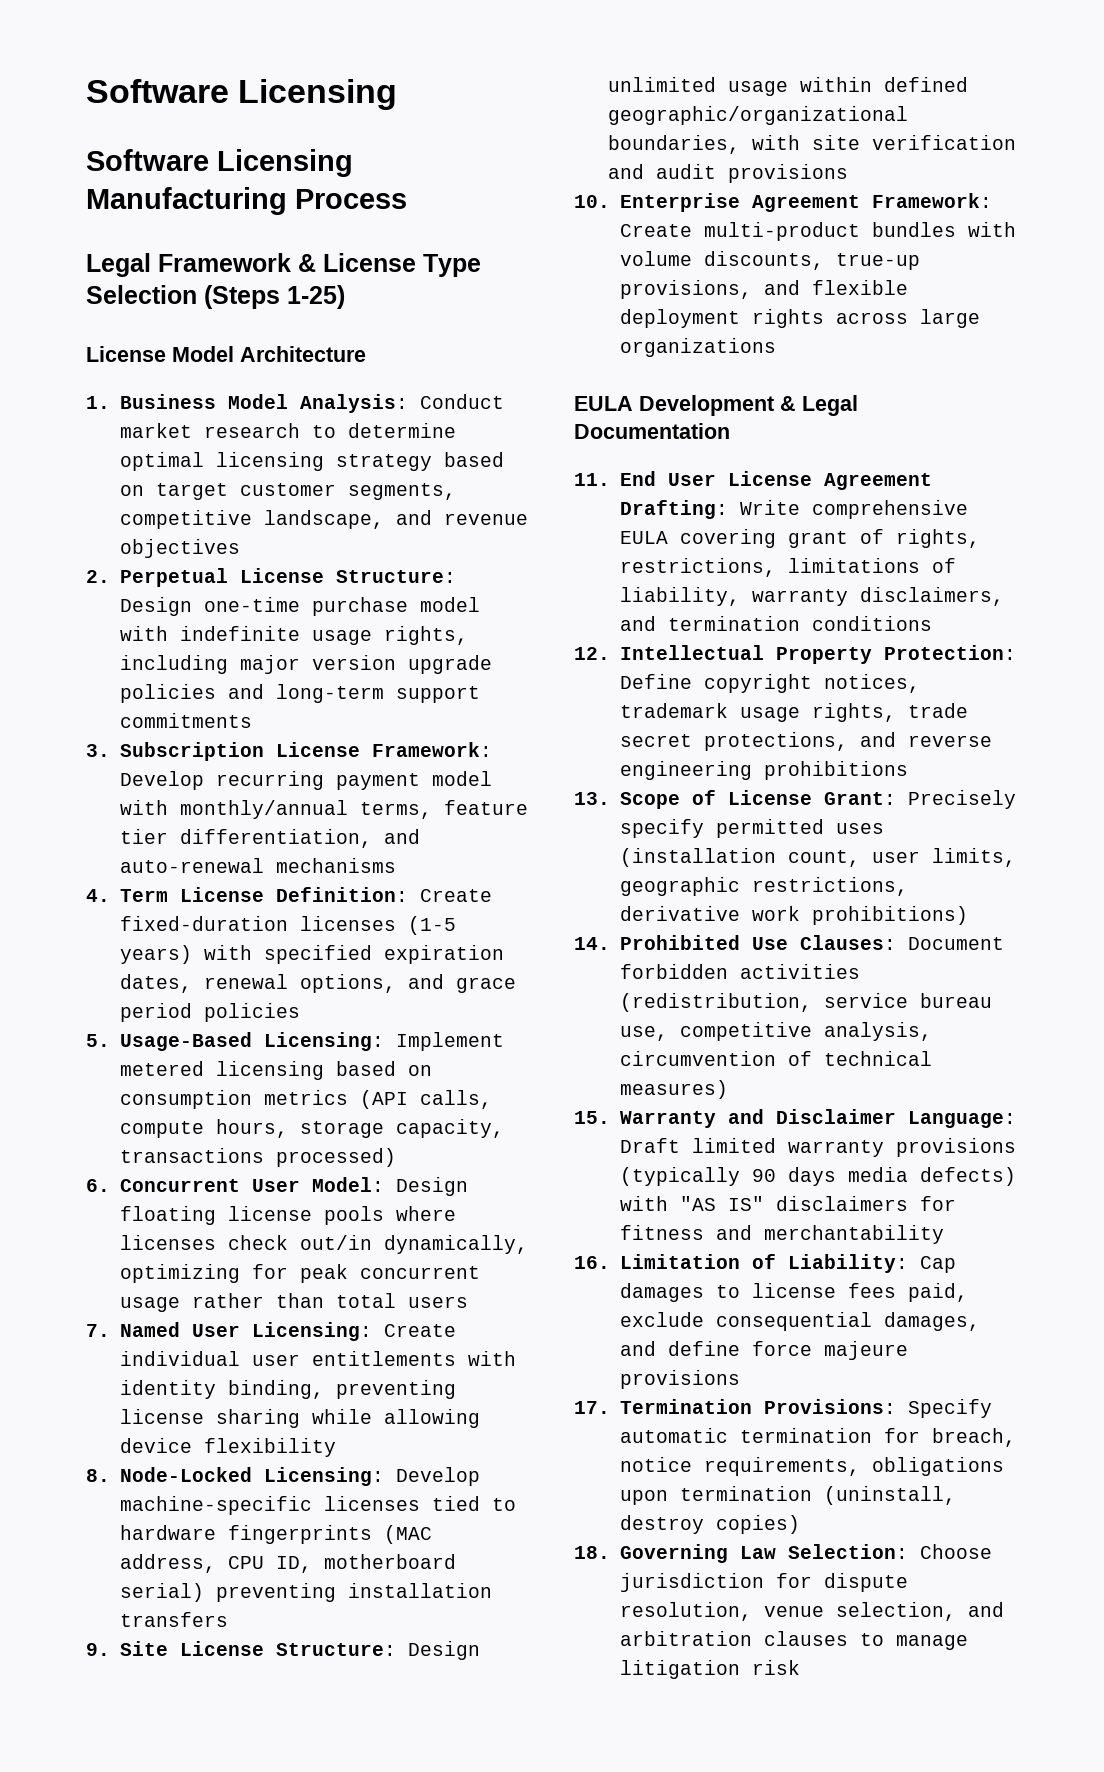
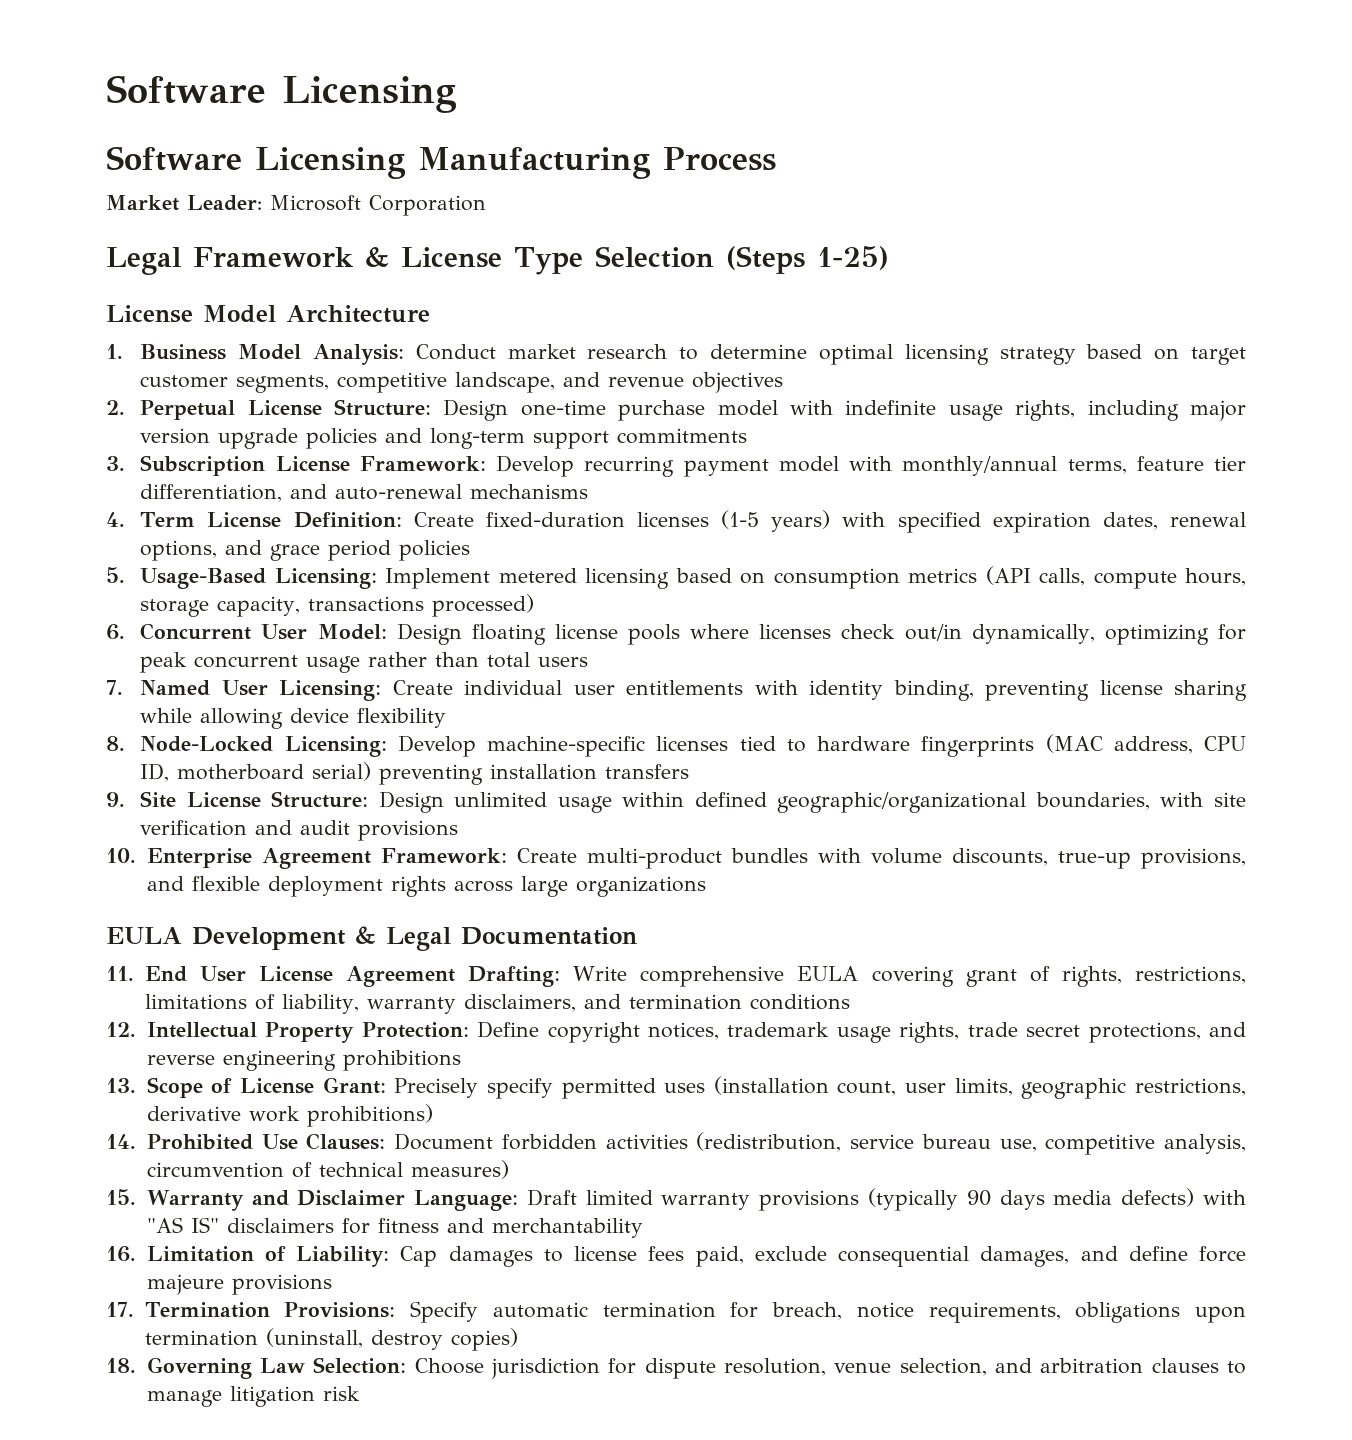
+ Market Leader: Microsoft Corporation

